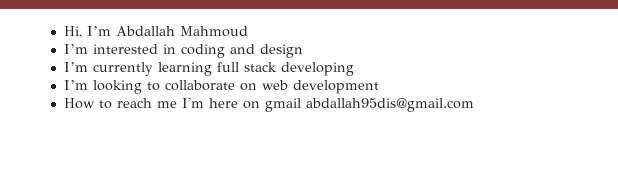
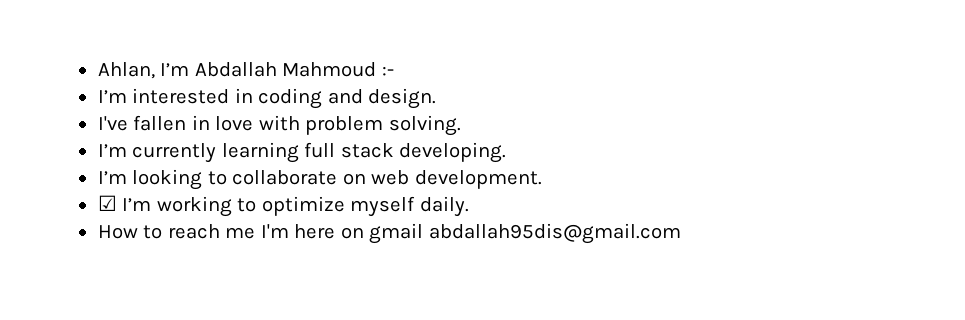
- Hi, I’m Abdallah Mahmoud
+ Ahlan, I’m Abdallah Mahmoud :-
- I’m interested in coding and design
+ I’m interested in coding and design.
+ I've fallen in love with problem solving.
- I’m currently learning full stack developing
+ I’m currently learning full stack developing.
- I’m looking to collaborate on web development
+ I’m looking to collaborate on web development.
+ ☑ I’m working to optimize myself daily.

